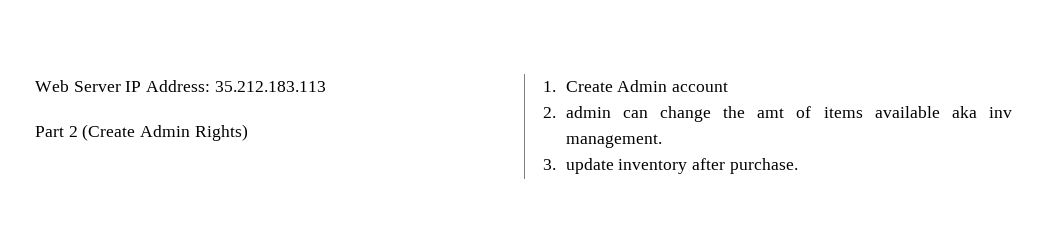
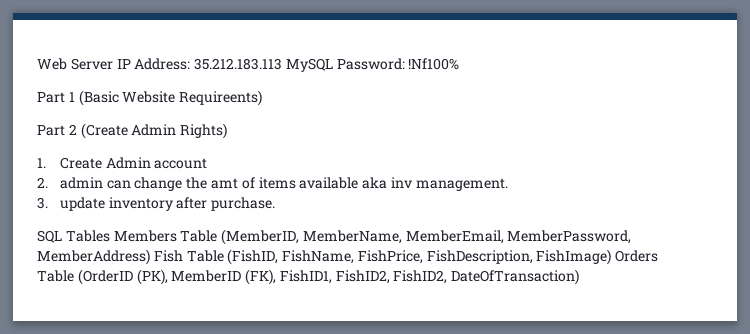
- Web Server IP Address: 35.212.183.113
+ Web Server IP Address: 35.212.183.113 MySQL Password: !Nf100%
+ Part 1 (Basic Website Requireents)
+ SQL Tables Members Table (MemberID, MemberName, MemberEmail, MemberPassword, MemberAddress) Fish Table (FishID, FishName, FishPrice, FishDescription, FishImage) Orders Table (OrderID (PK), MemberID (FK), FishID1, FishID2, FishID2, DateOfTransaction)

